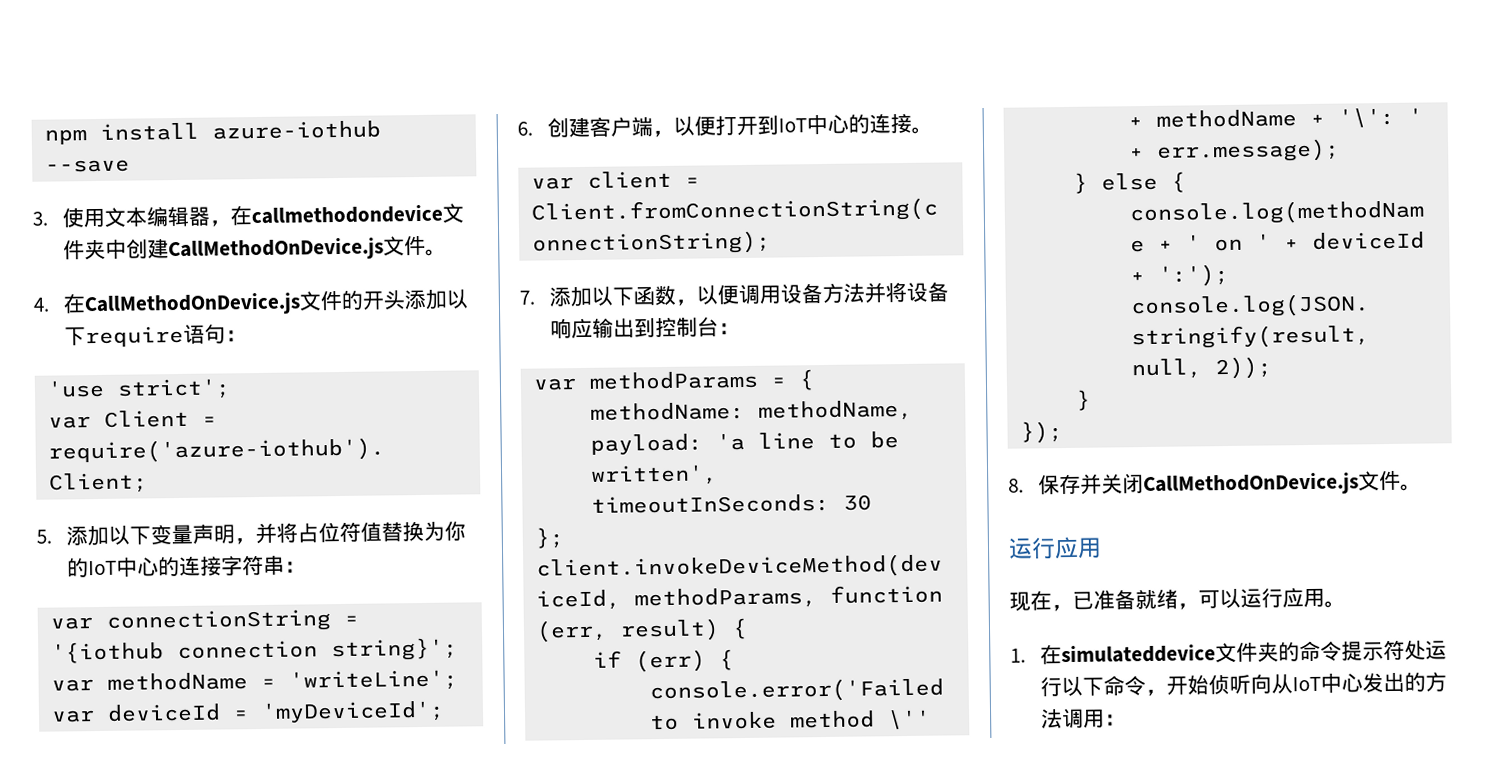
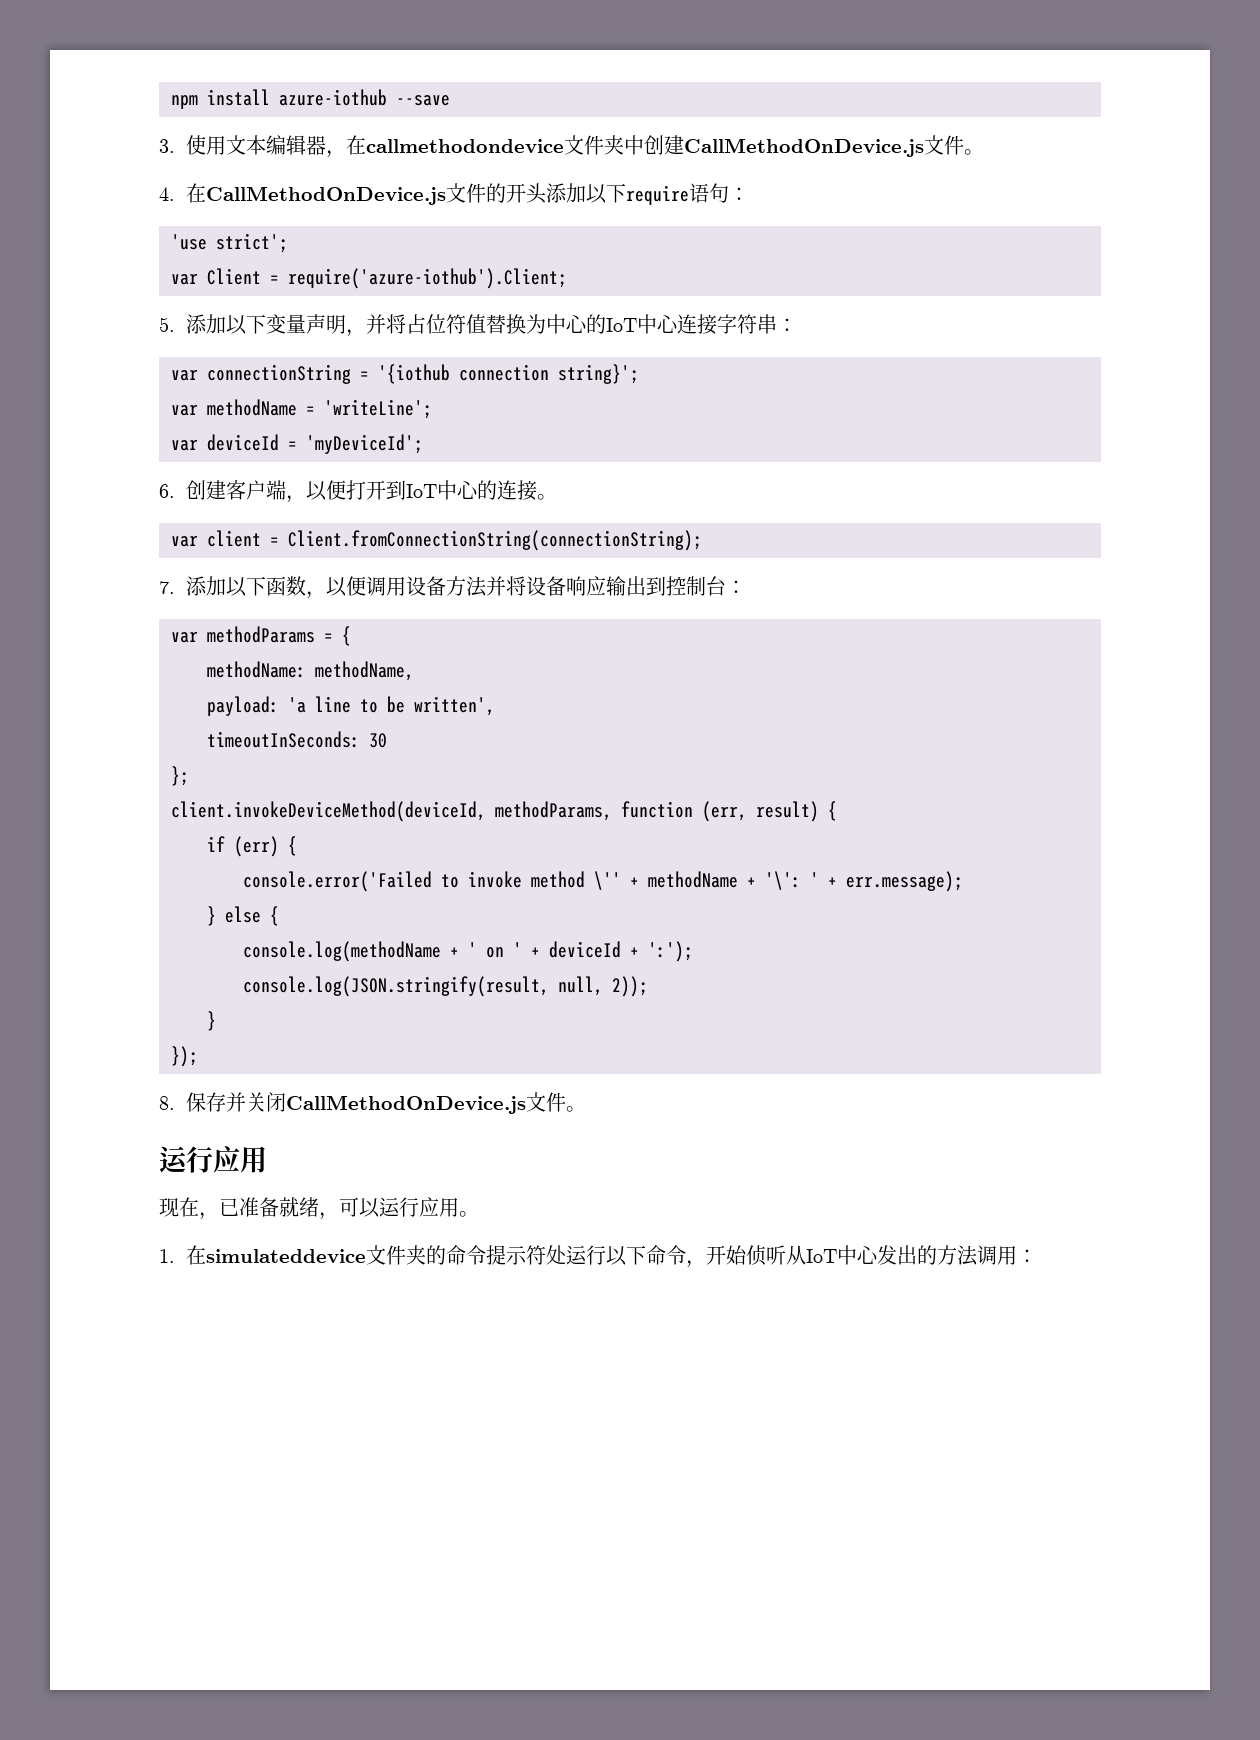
- 5.添加以下变量声明，并将占位符值替换为你的IoT中心的连接字符串：
+ 5.添加以下变量声明，并将占位符值替换为中心的IoT中心连接字符串：
- 1.在simulateddevice文件夹的命令提示符处运行以下命令，开始侦听向从IoT中心发出的方法调用：
+ 1.在simulateddevice文件夹的命令提示符处运行以下命令，开始侦听从IoT中心发出的方法调用：

